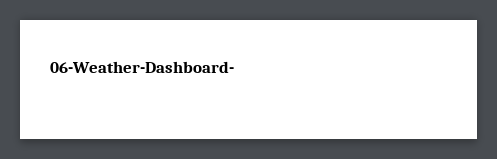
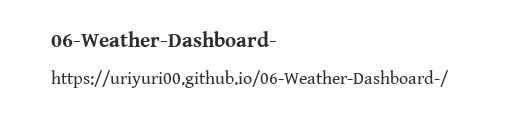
+ https://uriyuri00.github.io/06-Weather-Dashboard-/

